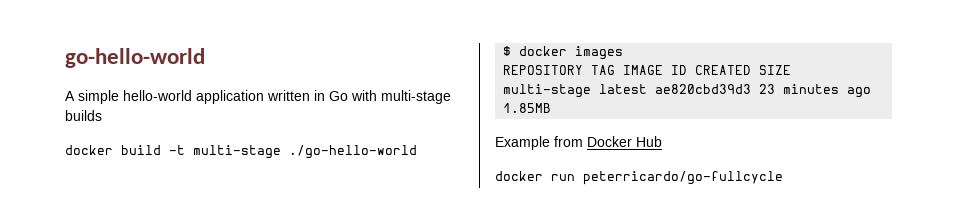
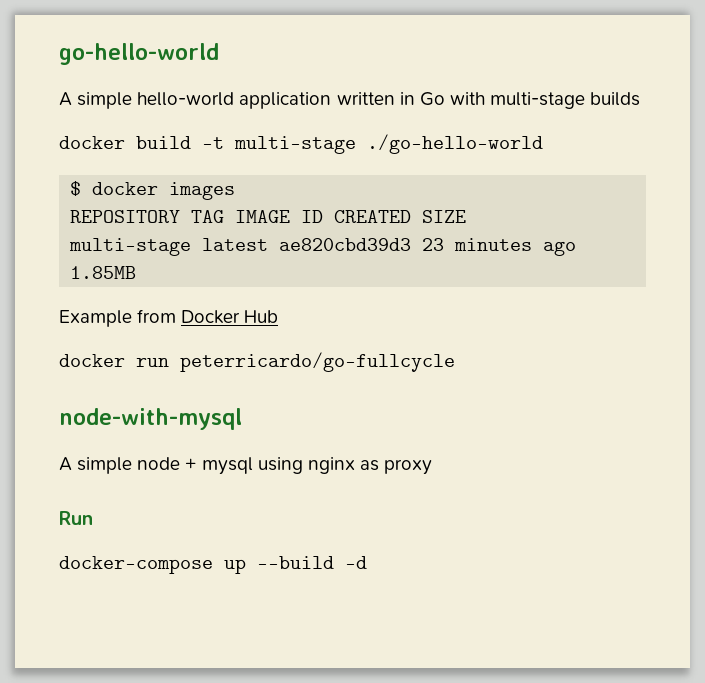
+ node-with-mysql
+ A simple node + mysql using nginx as proxy
+ Run
+ docker-compose up --build -d

